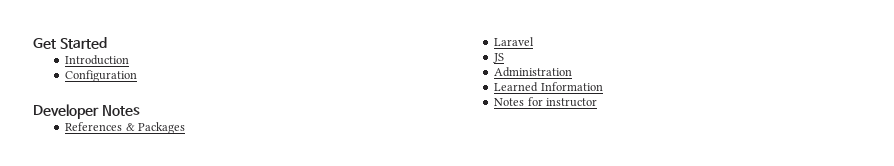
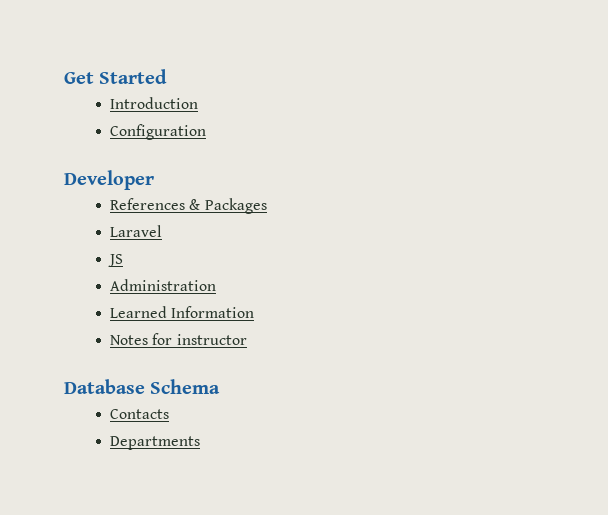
- Developer Notes
+ Developer
+ Database Schema
+ Contacts
+ Departments

